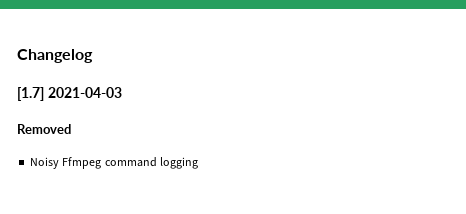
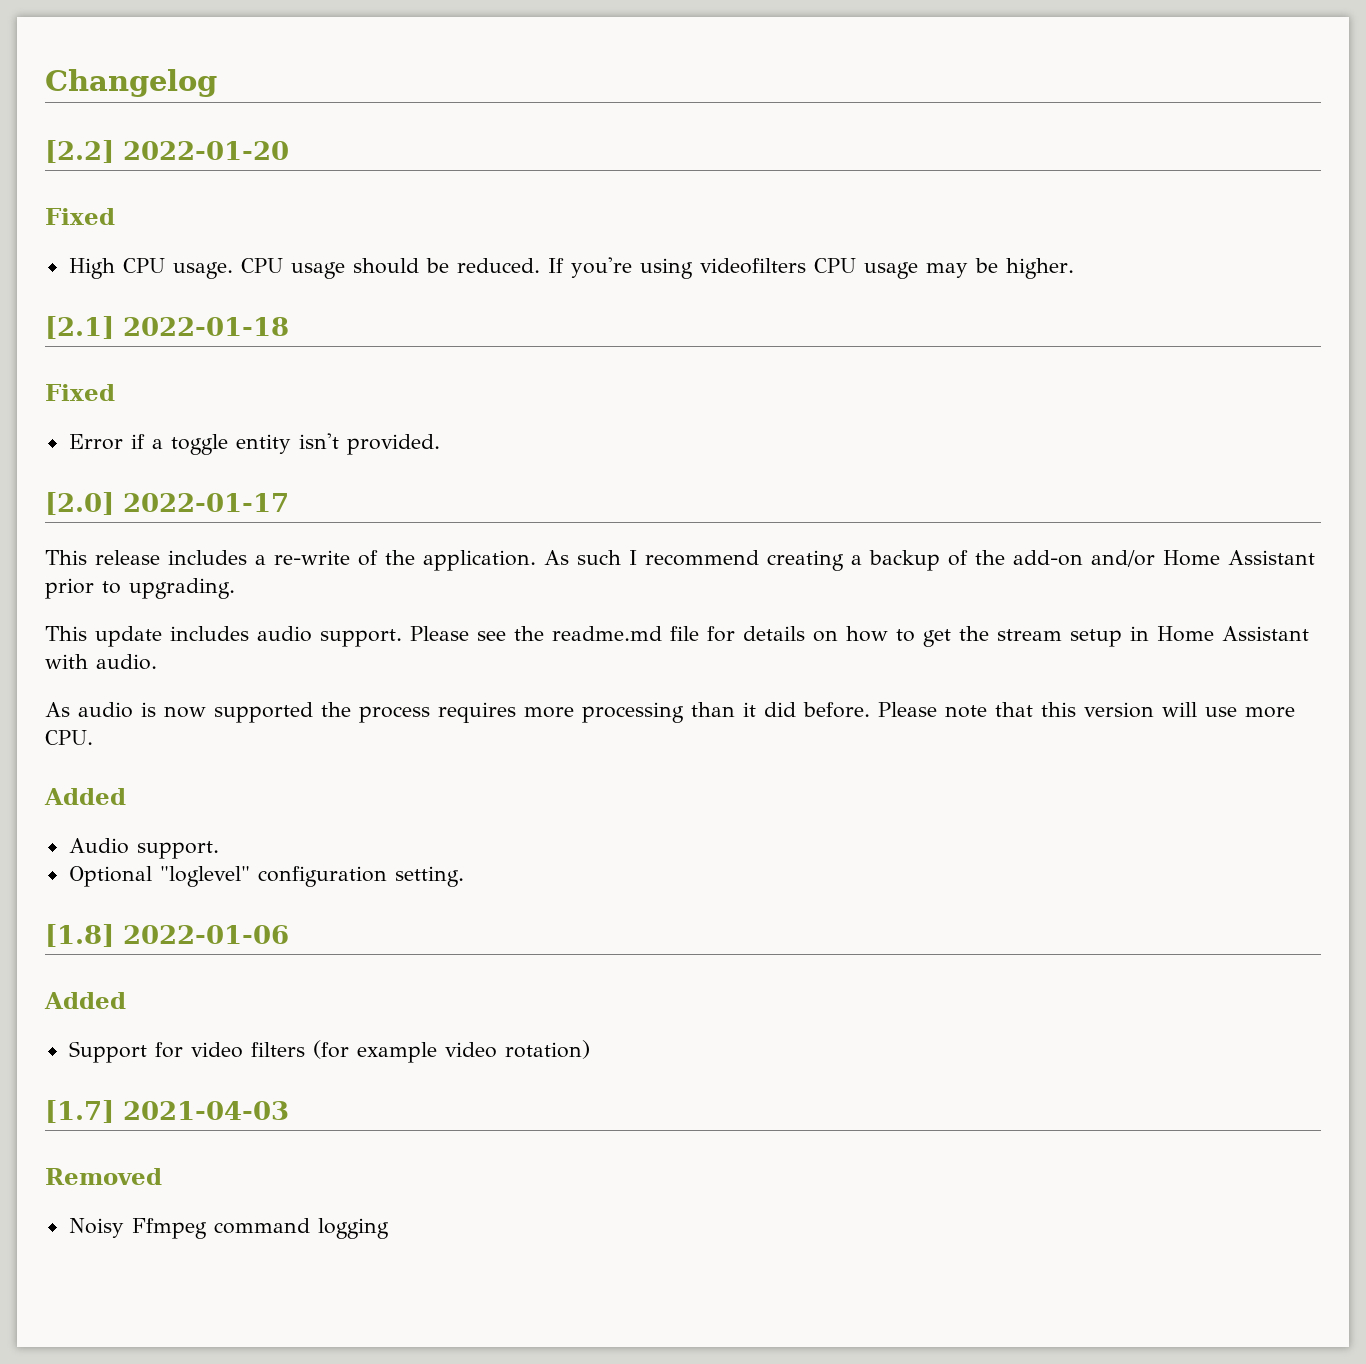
+ [2.2] 2022-01-20
+ Fixed
+ High CPU usage. CPU usage should be reduced. If you're using videofilters CPU usage may be higher.
+ [2.1] 2022-01-18
+ Fixed
+ Error if a toggle entity isn't provided.
+ [2.0] 2022-01-17
+ This release includes a re-write of the application. As such I recommend creating a backup of the add-on and/or Home Assistant prior to upgrading.
+ This update includes audio support. Please see the readme.md file for details on how to get the stream setup in Home Assistant with audio.
+ As audio is now supported the process requires more processing than it did before. Please note that this version will use more CPU.
+ Added
+ Audio support.
+ Optional "loglevel" configuration setting.
+ [1.8] 2022-01-06
+ Added
+ Support for video filters (for example video rotation)

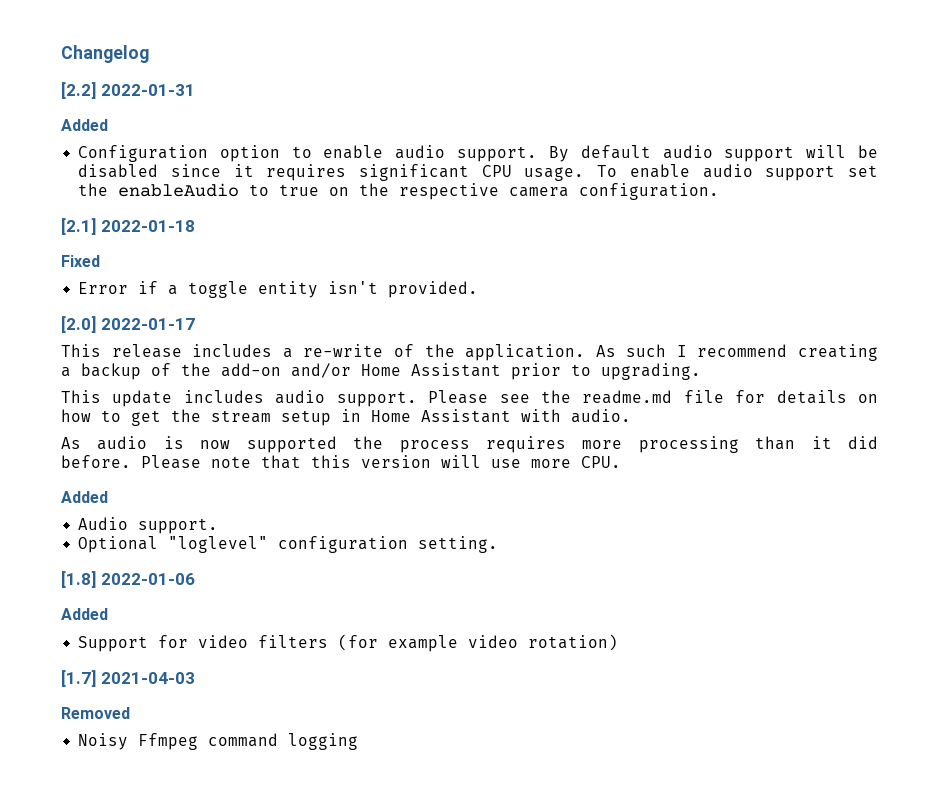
- [2.2] 2022-01-20
- Fixed
- High CPU usage. CPU usage should be reduced. If you're using videofilters CPU usage may be higher.
+ [2.2] 2022-01-31
+ Added
+ Configuration option to enable audio support. By default audio support will be disabled since it requires significant CPU usage. To enable audio support set the enableAudio to true on the respective camera configuration.

